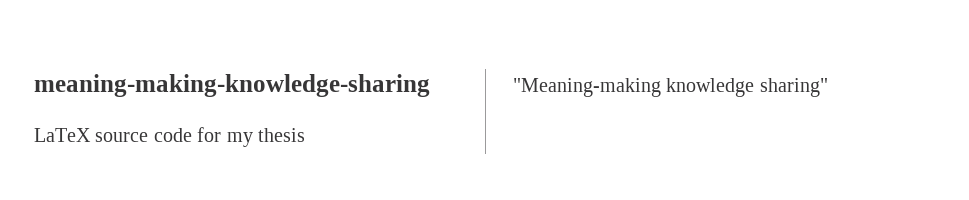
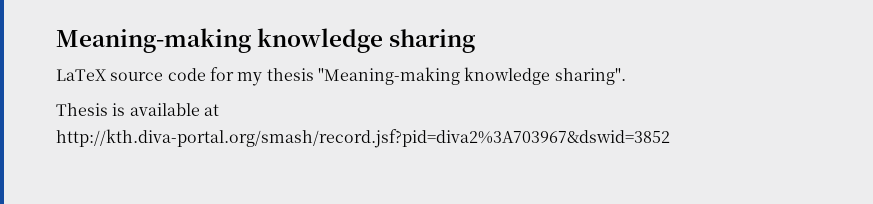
- meaning-making-knowledge-sharing
+ Meaning-making knowledge sharing
- LaTeX source code for my thesis "Meaning-making knowledge sharing"
+ LaTeX source code for my thesis "Meaning-making knowledge sharing".
+ Thesis is available at http://kth.diva-portal.org/smash/record.jsf?pid=diva2%3A703967&dswid=3852

